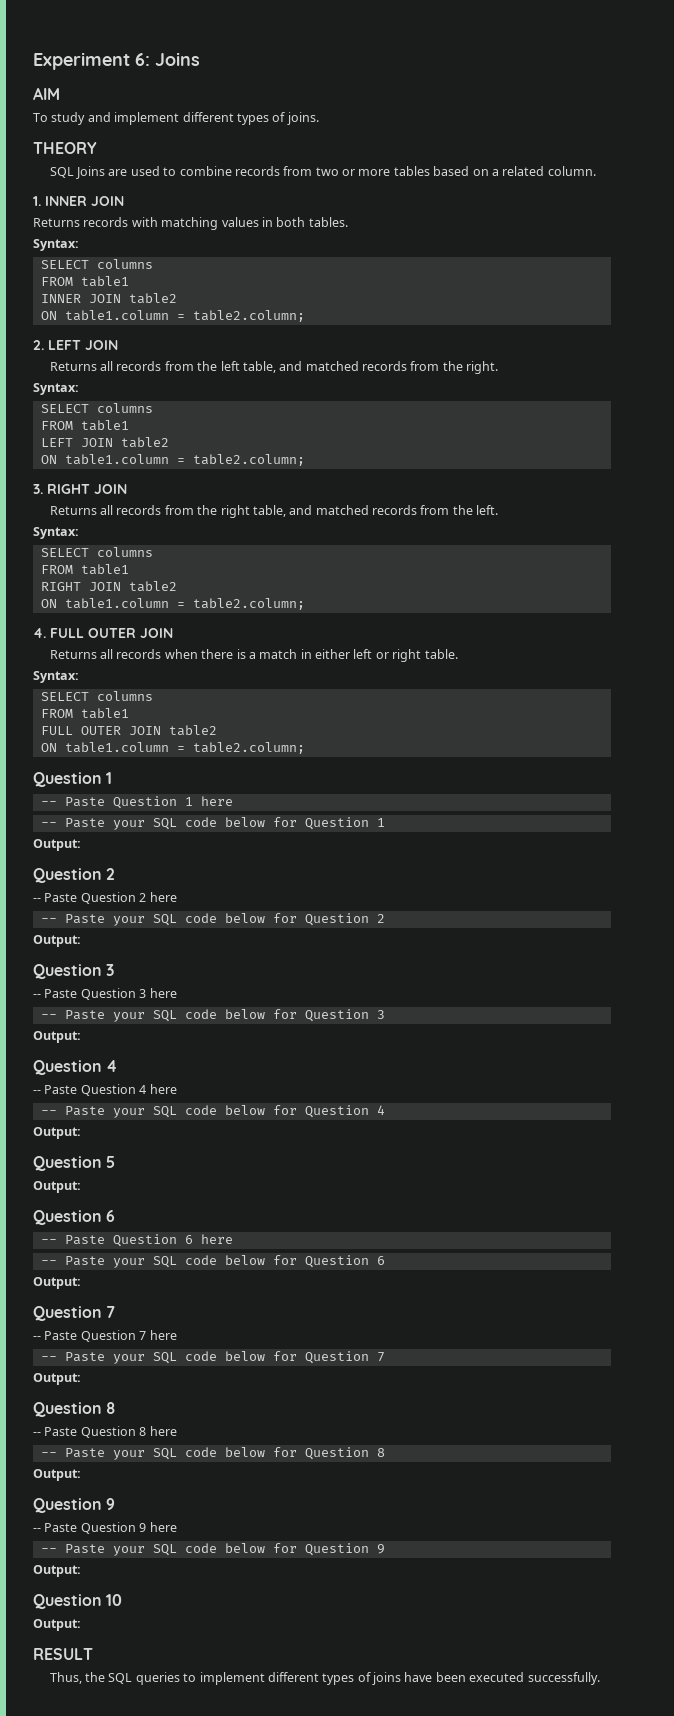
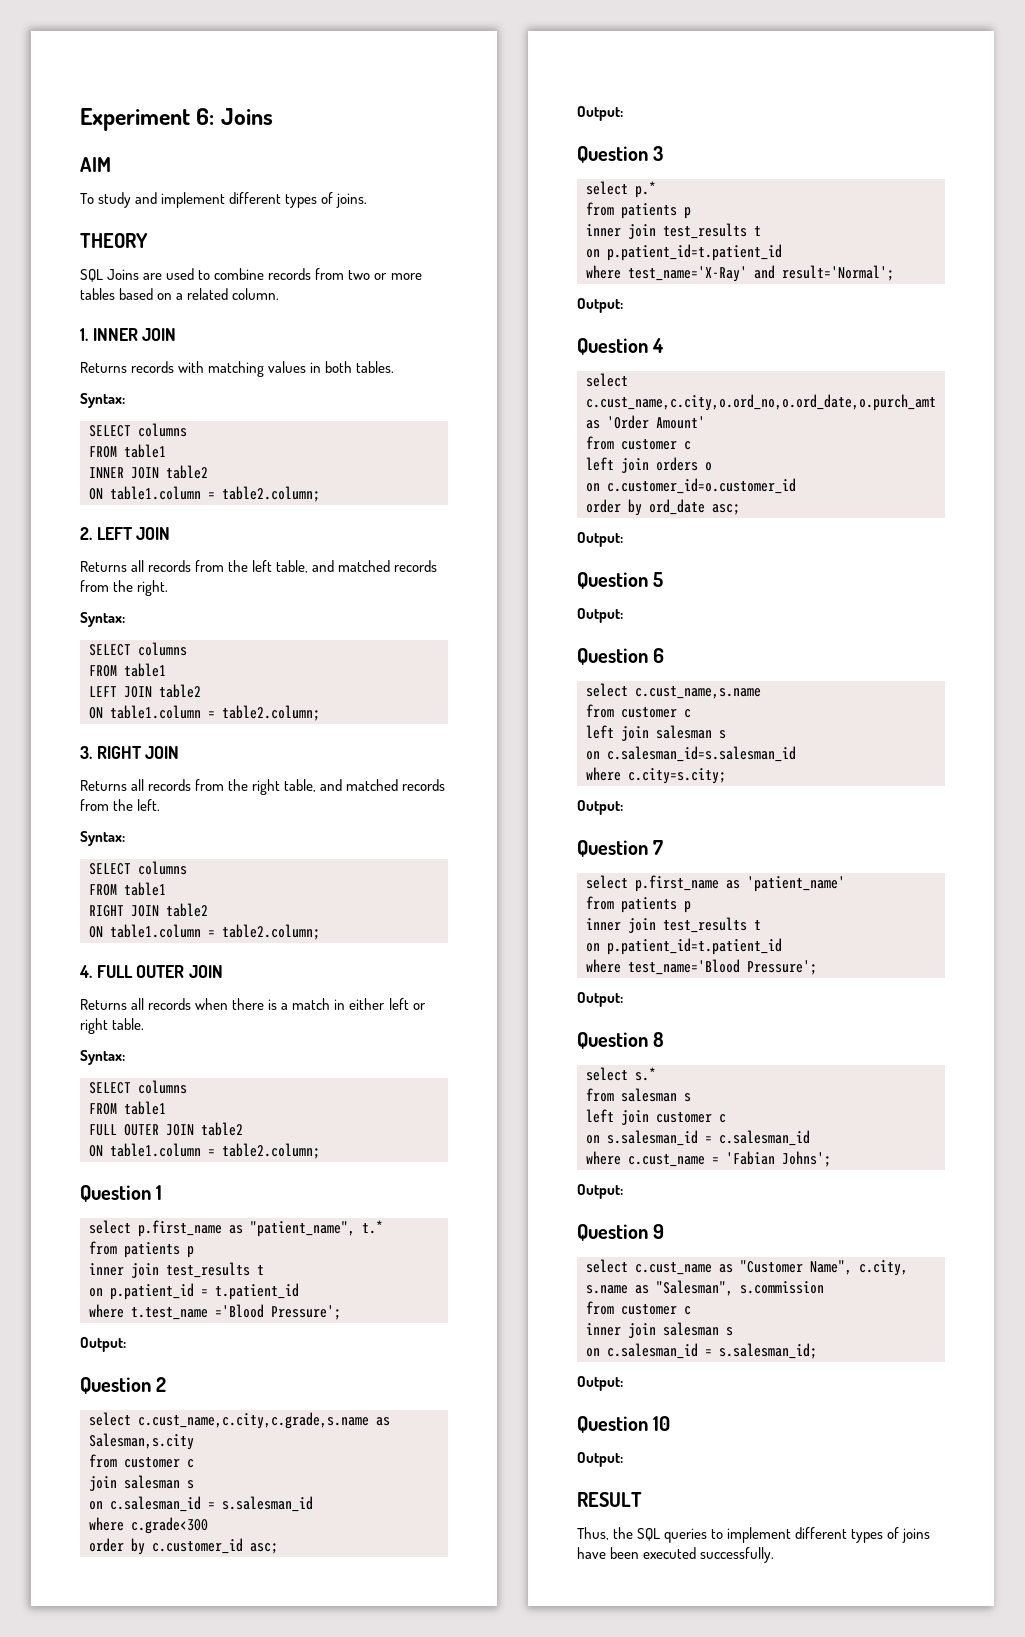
- -- Paste Question 1 here
- -- Paste your SQL code below for Question 1
+ select p.first_name as "patient_name", t.*
+ from patients p
+ inner join test_results t
+ on p.patient_id = t.patient_id
+ where t.test_name ='Blood Pressure';
  Output:
  Question 2
- -- Paste Question 2 here
- -- Paste your SQL code below for Question 2
+ select c.cust_name,c.city,c.grade,s.name as Salesman,s.city
+ from customer c
+ join salesman s
+ on c.salesman_id = s.salesman_id
+ where c.grade<300
+ order by c.customer_id asc;
  Output:
  Question 3
- -- Paste Question 3 here
- -- Paste your SQL code below for Question 3
+ select p.*
+ from patients p
+ inner join test_results t
+ on p.patient_id=t.patient_id
+ where test_name='X-Ray' and result='Normal';
  Output:
  Question 4
- -- Paste Question 4 here
- -- Paste your SQL code below for Question 4
+ select c.cust_name,c.city,o.ord_no,o.ord_date,o.purch_amt as 'Order Amount'
+ from customer c
+ left join orders o
+ on c.customer_id=o.customer_id
+ order by ord_date asc;
- -- Paste Question 6 here
- -- Paste your SQL code below for Question 6
+ select c.cust_name,s.name
+ from customer c
+ left join salesman s
+ on c.salesman_id=s.salesman_id
+ where c.city=s.city;
  Output:
  Question 7
- -- Paste Question 7 here
- -- Paste your SQL code below for Question 7
+ select p.first_name as 'patient_name'
+ from patients p
+ inner join test_results t
+ on p.patient_id=t.patient_id
+ where test_name='Blood Pressure';
  Output:
  Question 8
- -- Paste Question 8 here
- -- Paste your SQL code below for Question 8
+ select s.*
+ from salesman s
+ left join customer c
+ on s.salesman_id = c.salesman_id
+ where c.cust_name = 'Fabian Johns';
  Output:
  Question 9
- -- Paste Question 9 here
- -- Paste your SQL code below for Question 9
+ select c.cust_name as "Customer Name", c.city, s.name as "Salesman", s.commission
+ from customer c
+ inner join salesman s
+ on c.salesman_id = s.salesman_id;

